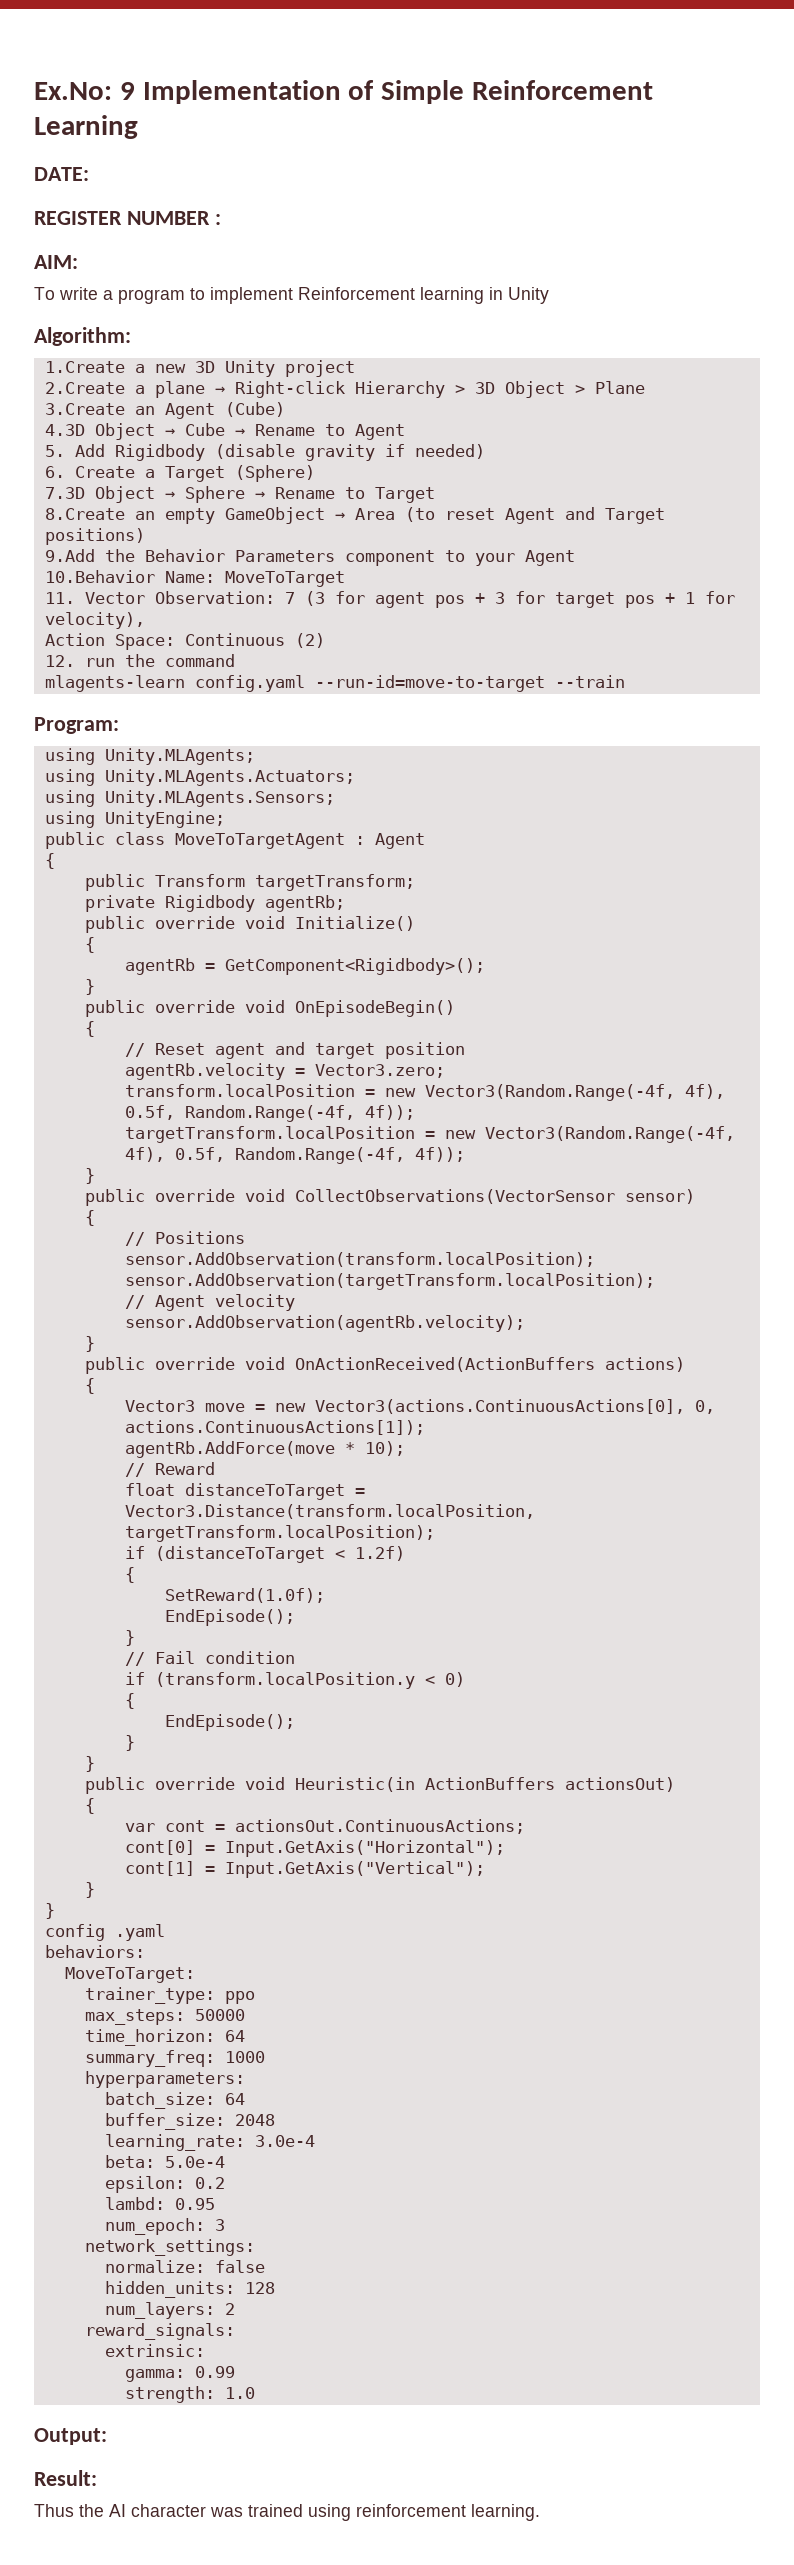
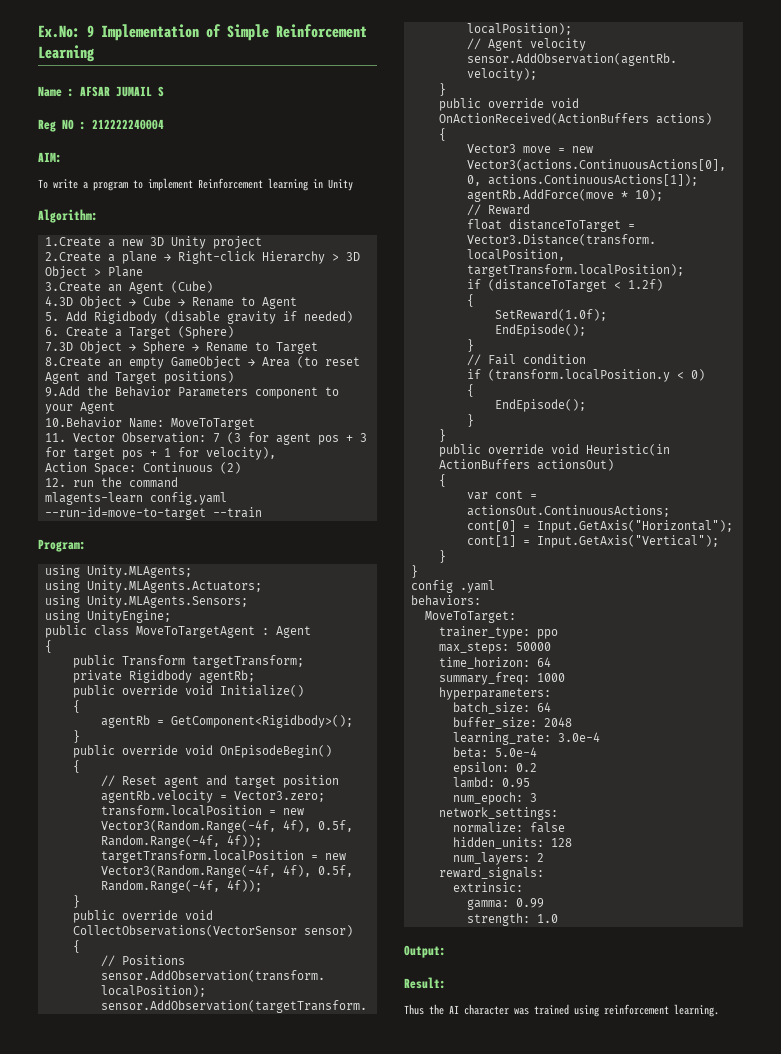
- DATE:
- REGISTER NUMBER :
+ Name : AFSAR JUMAIL S
+ Reg NO : 212222240004

